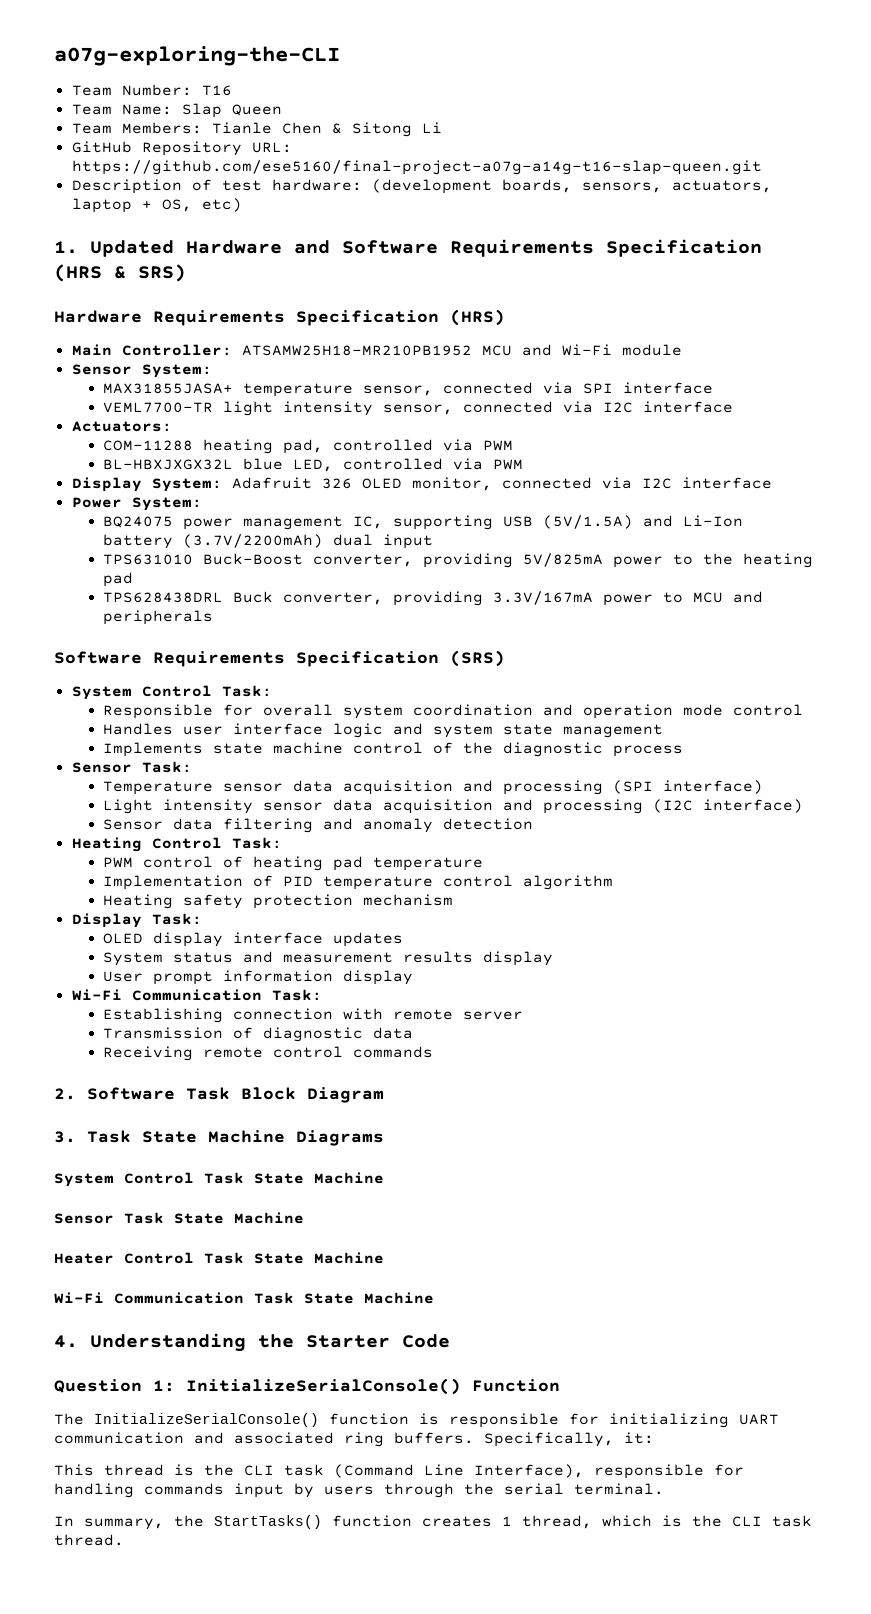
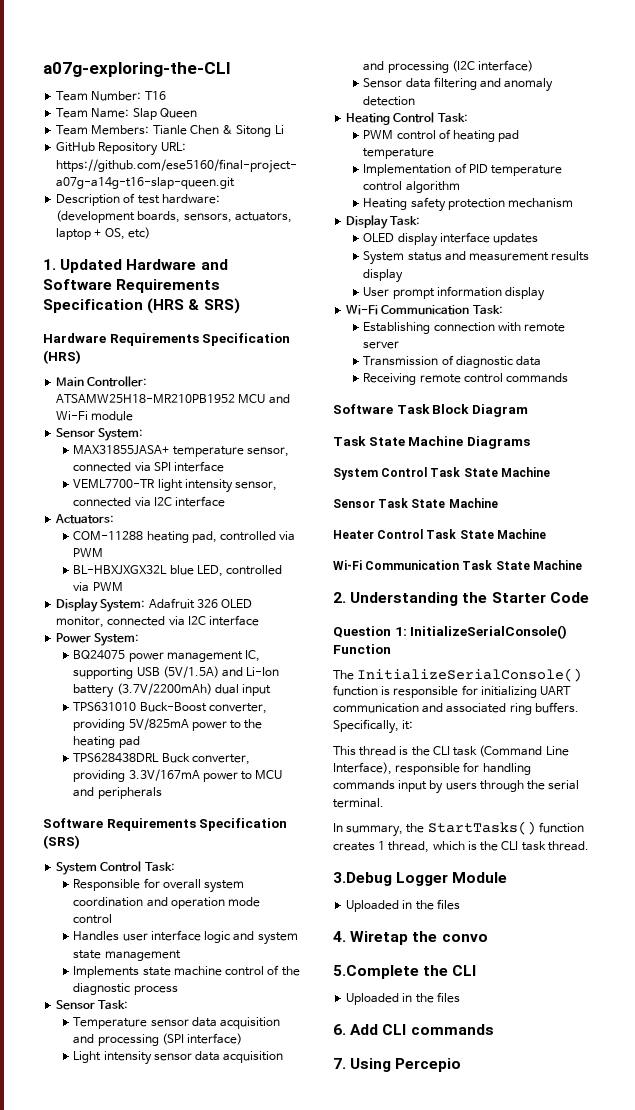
- 2. Software Task Block Diagram
+ Software Task Block Diagram
- 3. Task State Machine Diagrams
+ Task State Machine Diagrams
- 4. Understanding the Starter Code
+ 2. Understanding the Starter Code
+ 3.Debug Logger Module
+ Uploaded in the files
+ 4. Wiretap the convo
+ 5.Complete the CLI
+ Uploaded in the files
+ 6. Add CLI commands
+ 7. Using Percepio

